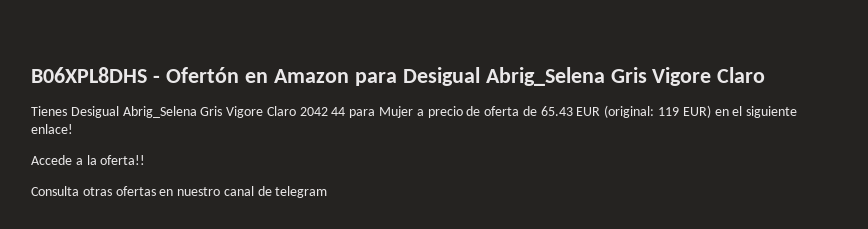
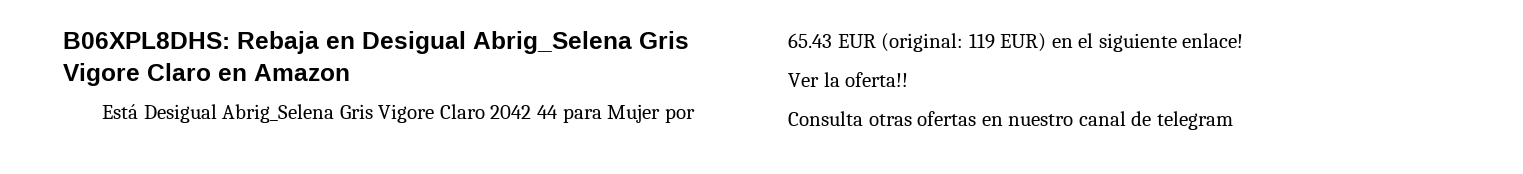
- B06XPL8DHS - Ofertón en Amazon para Desigual Abrig_Selena Gris Vigore Claro
- Tienes Desigual Abrig_Selena Gris Vigore Claro 2042 44 para Mujer a precio de oferta de 65.43 EUR (original: 119 EUR) en el siguiente enlace!
+ B06XPL8DHS: Rebaja en Desigual Abrig_Selena Gris Vigore Claro en Amazon
+ Está Desigual Abrig_Selena Gris Vigore Claro 2042 44 para Mujer por 65.43 EUR (original: 119 EUR) en el siguiente enlace!
- Accede a la oferta!!
+ Ver la oferta!!

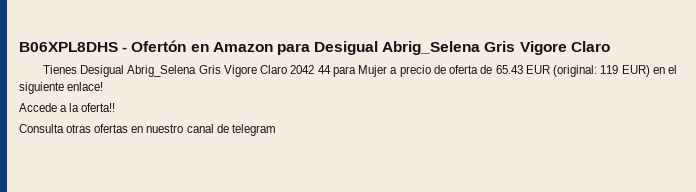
- B06XPL8DHS: Rebaja en Desigual Abrig_Selena Gris Vigore Claro en Amazon
- Está Desigual Abrig_Selena Gris Vigore Claro 2042 44 para Mujer por 65.43 EUR (original: 119 EUR) en el siguiente enlace!
+ B06XPL8DHS - Ofertón en Amazon para Desigual Abrig_Selena Gris Vigore Claro
+ Tienes Desigual Abrig_Selena Gris Vigore Claro 2042 44 para Mujer a precio de oferta de 65.43 EUR (original: 119 EUR) en el siguiente enlace!
- Ver la oferta!!
+ Accede a la oferta!!

